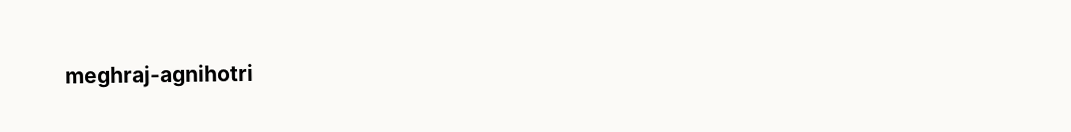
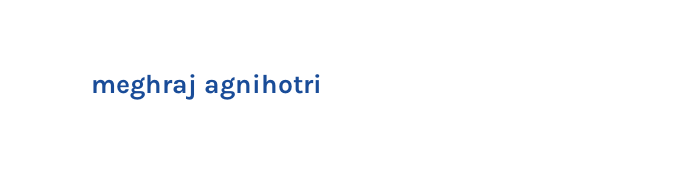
- meghraj-agnihotri
+ meghraj agnihotri

